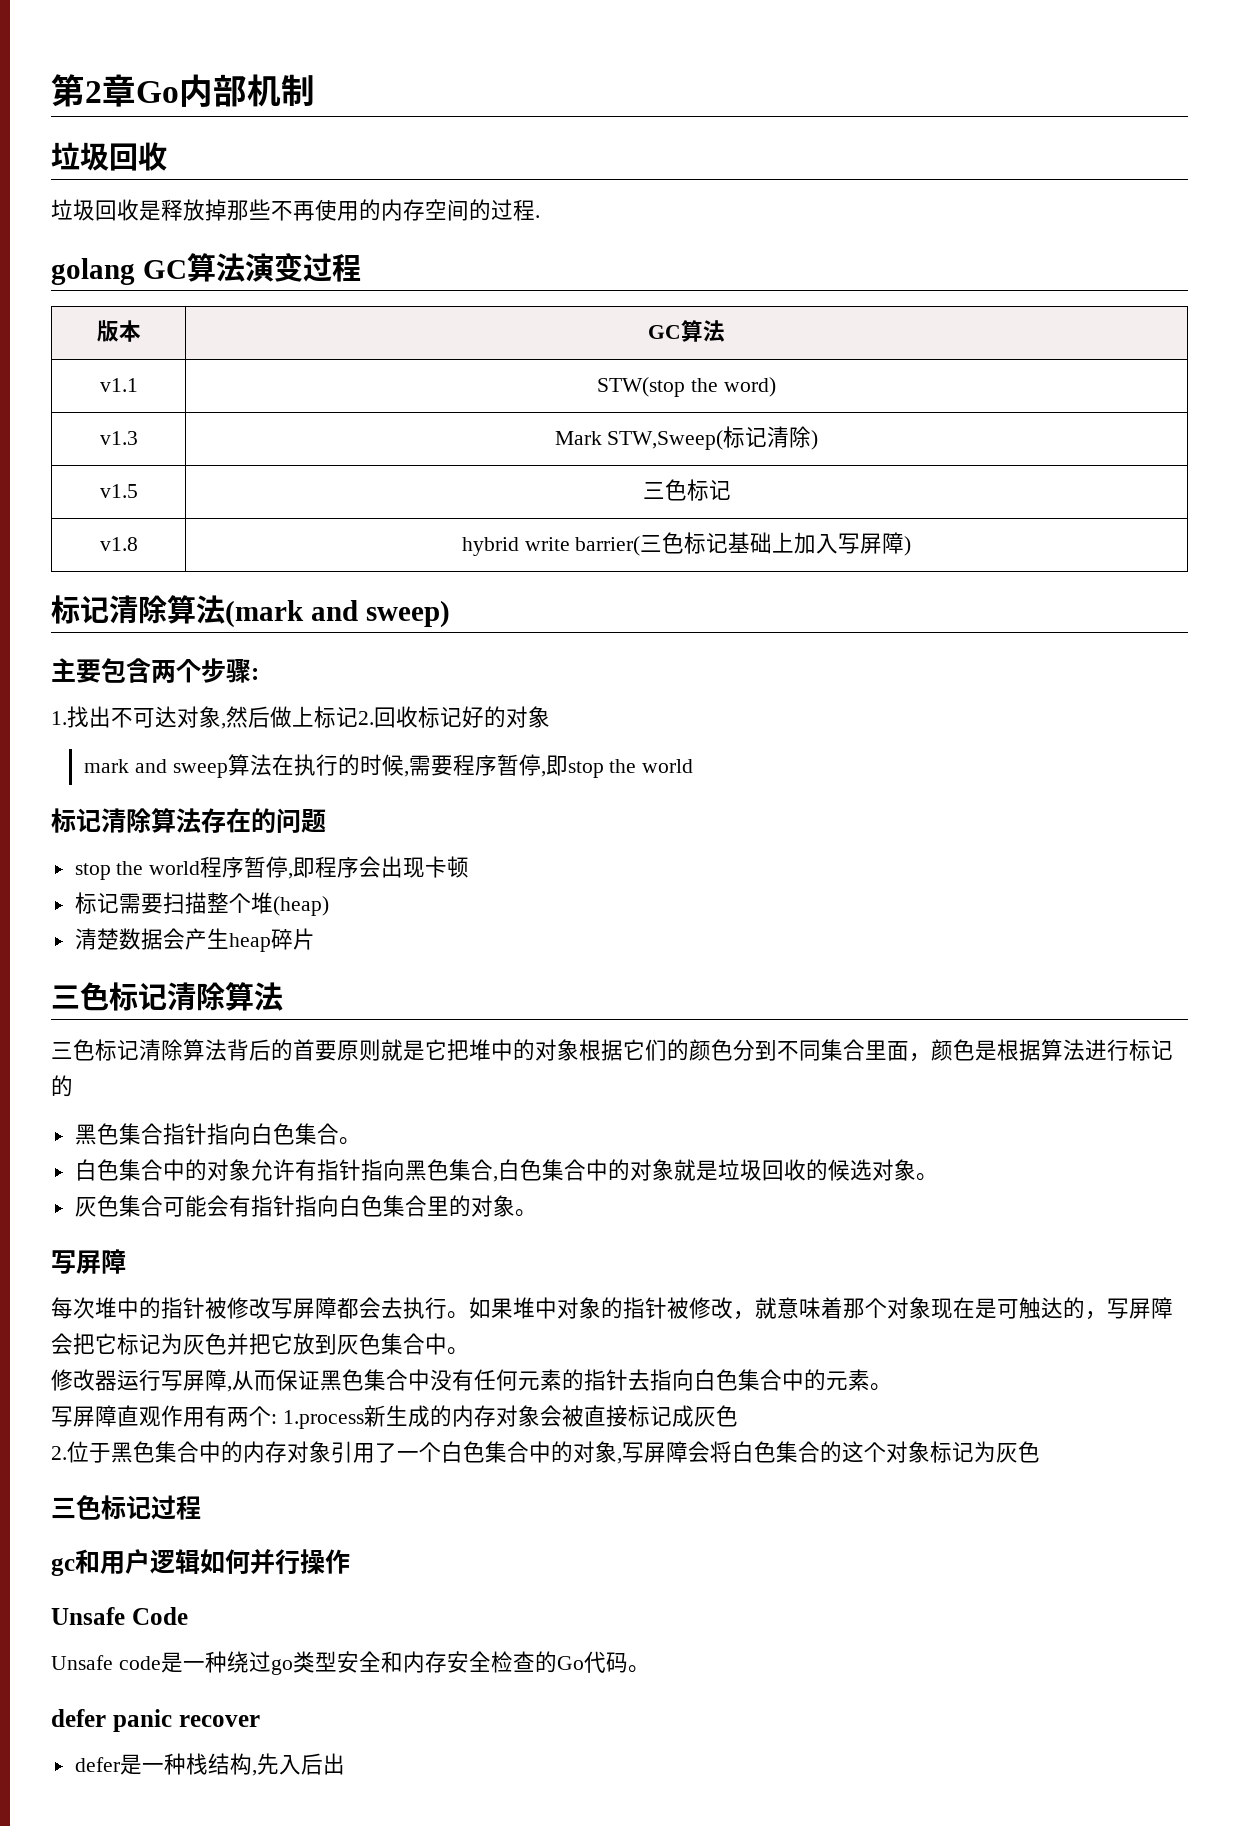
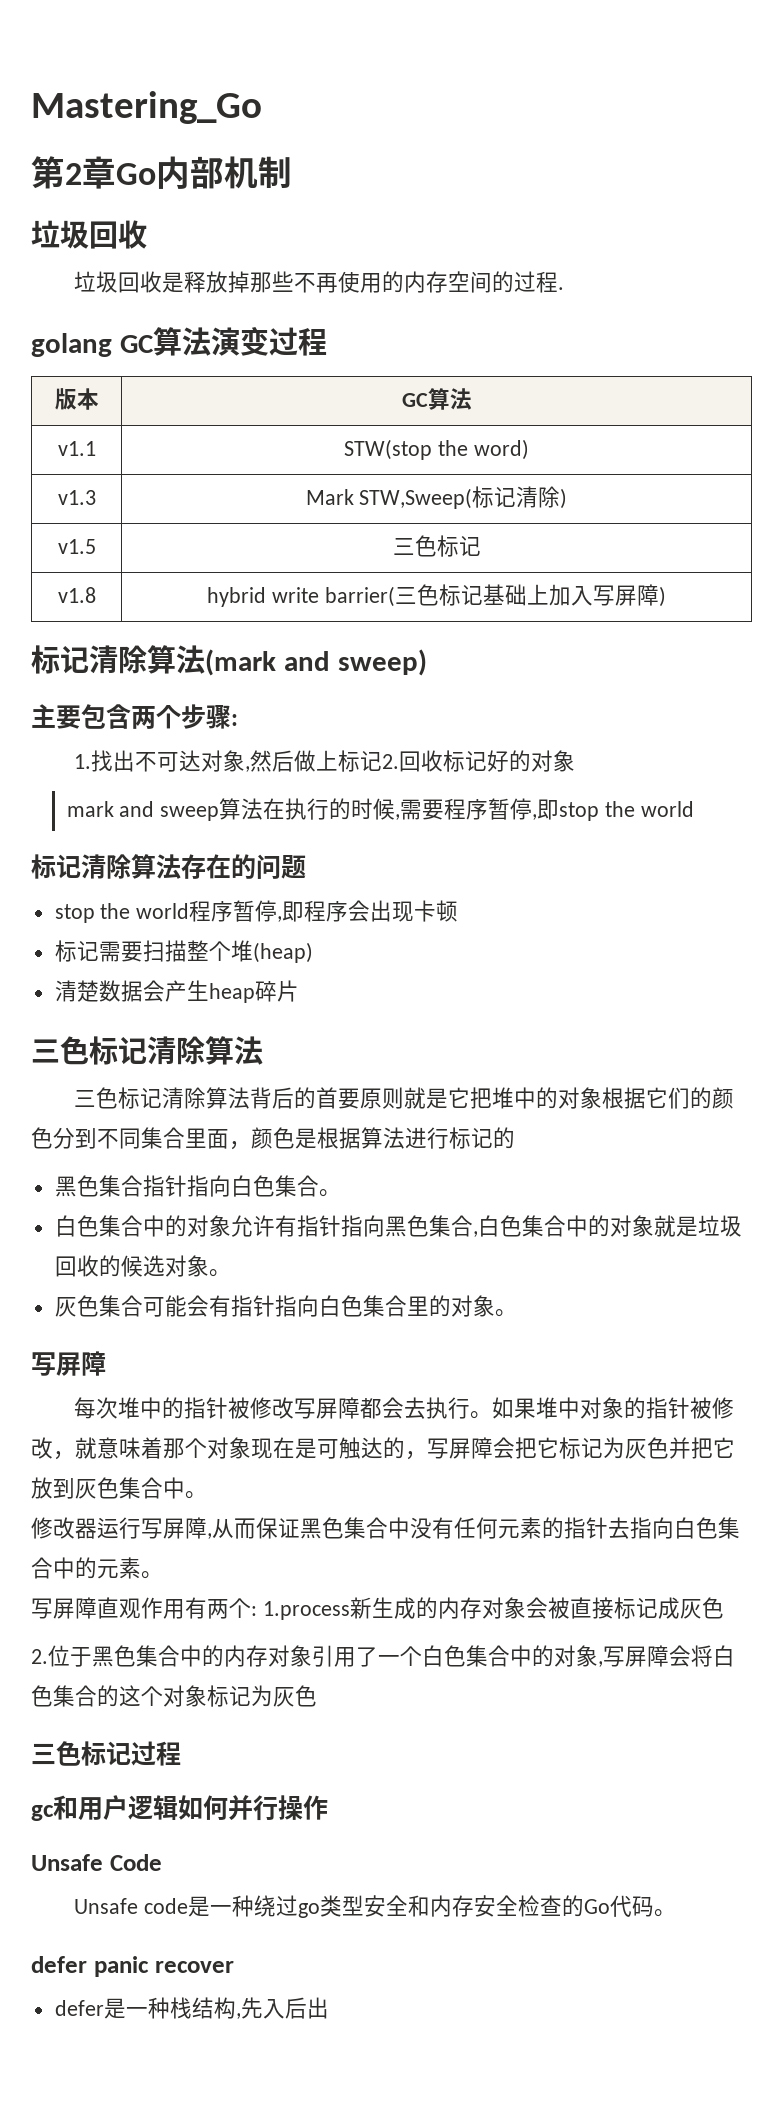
+ Mastering_Go

